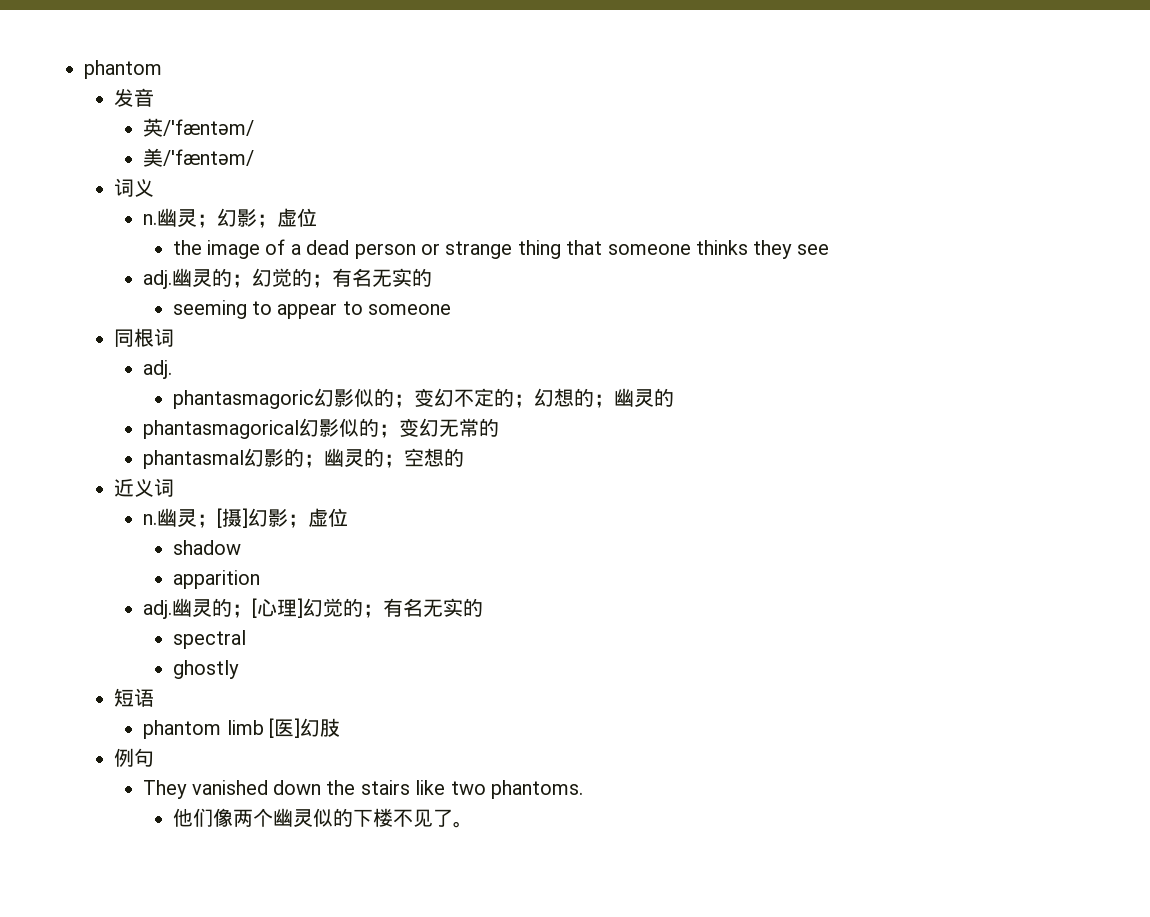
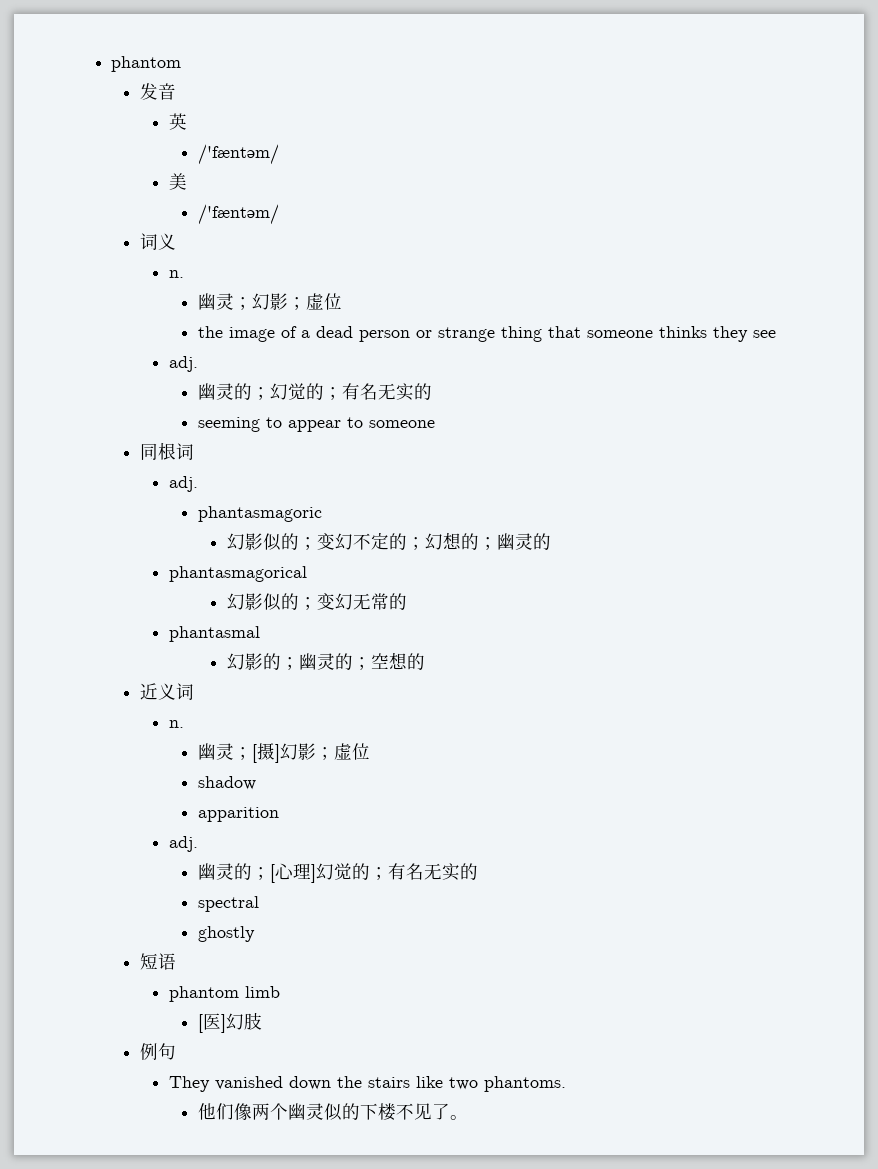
- 英/'fæntəm/
+ 英
+ /'fæntəm/
- 美/'fæntəm/
+ 美
+ /'fæntəm/
  词义
- n.幽灵；幻影；虚位
+ n.
+ 幽灵；幻影；虚位
  the image of a dead person or strange thing that someone thinks they see
- adj.幽灵的；幻觉的；有名无实的
+ adj.
+ 幽灵的；幻觉的；有名无实的
- phantasmagoric幻影似的；变幻不定的；幻想的；幽灵的
+ phantasmagoric
+ 幻影似的；变幻不定的；幻想的；幽灵的
- phantasmagorical幻影似的；变幻无常的
+ phantasmagorical
+ 幻影似的；变幻无常的
- phantasmal幻影的；幽灵的；空想的
+ phantasmal
+ 幻影的；幽灵的；空想的
  近义词
- n.幽灵；[摄]幻影；虚位
+ n.
+ 幽灵；[摄]幻影；虚位
  apparition
- adj.幽灵的；[心理]幻觉的；有名无实的
+ adj.
+ 幽灵的；[心理]幻觉的；有名无实的
- phantom limb [医]幻肢
+ phantom limb
+ [医]幻肢

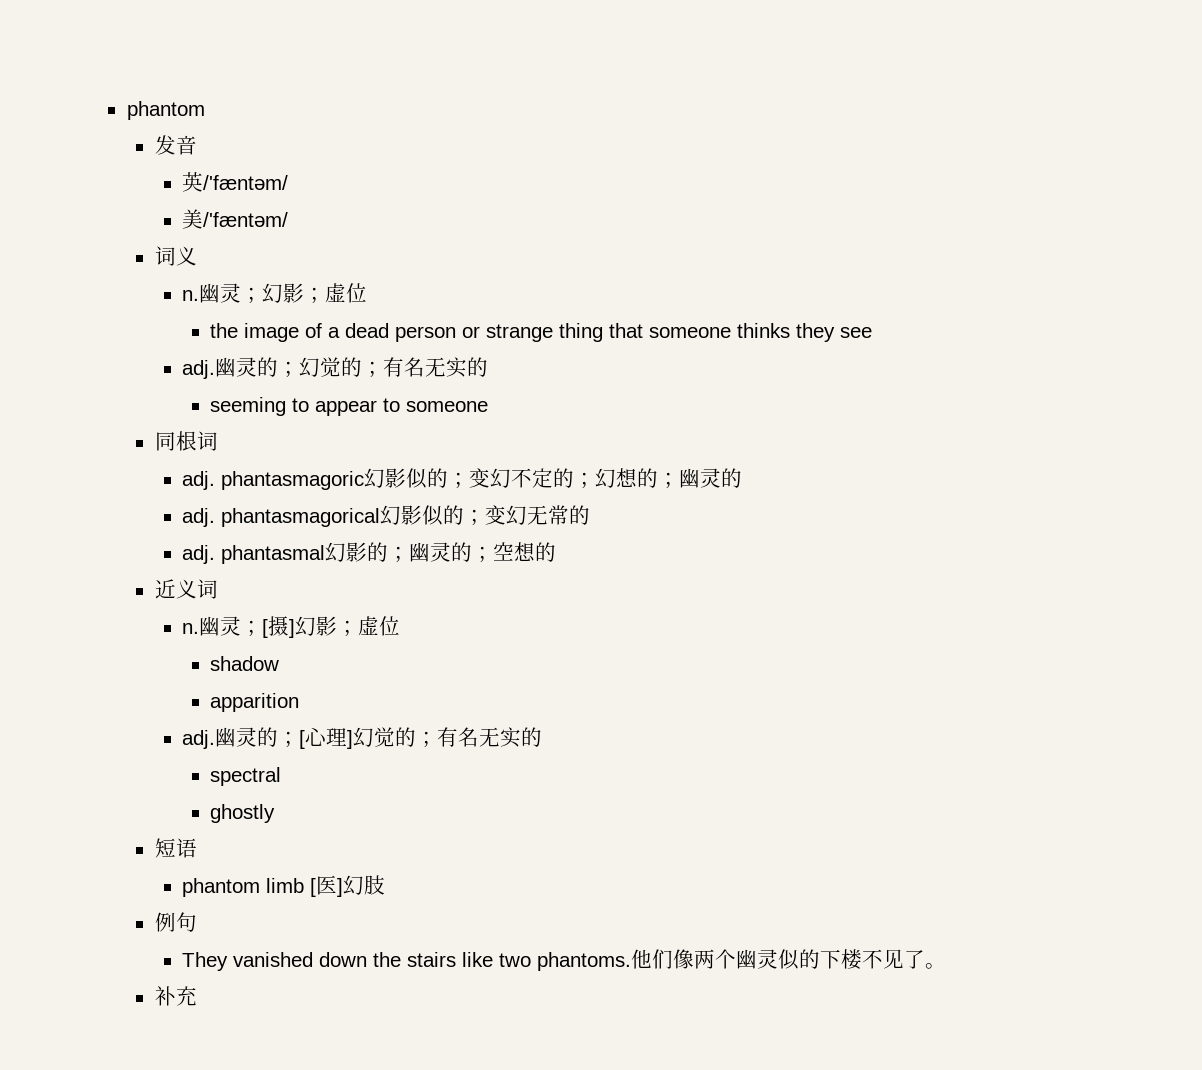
- 英
- /'fæntəm/
+ 英/'fæntəm/
- 美
- /'fæntəm/
+ 美/'fæntəm/
  词义
- n.
- 幽灵；幻影；虚位
+ n.幽灵；幻影；虚位
  the image of a dead person or strange thing that someone thinks they see
- adj.
- 幽灵的；幻觉的；有名无实的
+ adj.幽灵的；幻觉的；有名无实的
  同根词
- adj.
- phantasmagoric
- 幻影似的；变幻不定的；幻想的；幽灵的
+ adj. phantasmagoric幻影似的；变幻不定的；幻想的；幽灵的
- phantasmagorical
- 幻影似的；变幻无常的
+ adj. phantasmagorical幻影似的；变幻无常的
- phantasmal
- 幻影的；幽灵的；空想的
+ adj. phantasmal幻影的；幽灵的；空想的
  近义词
- n.
- 幽灵；[摄]幻影；虚位
+ n.幽灵；[摄]幻影；虚位
  apparition
- adj.
- 幽灵的；[心理]幻觉的；有名无实的
+ adj.幽灵的；[心理]幻觉的；有名无实的
- phantom limb
- [医]幻肢
+ phantom limb [医]幻肢
- They vanished down the stairs like two phantoms.
- 他们像两个幽灵似的下楼不见了。
+ They vanished down the stairs like two phantoms.他们像两个幽灵似的下楼不见了。
+ 补充

